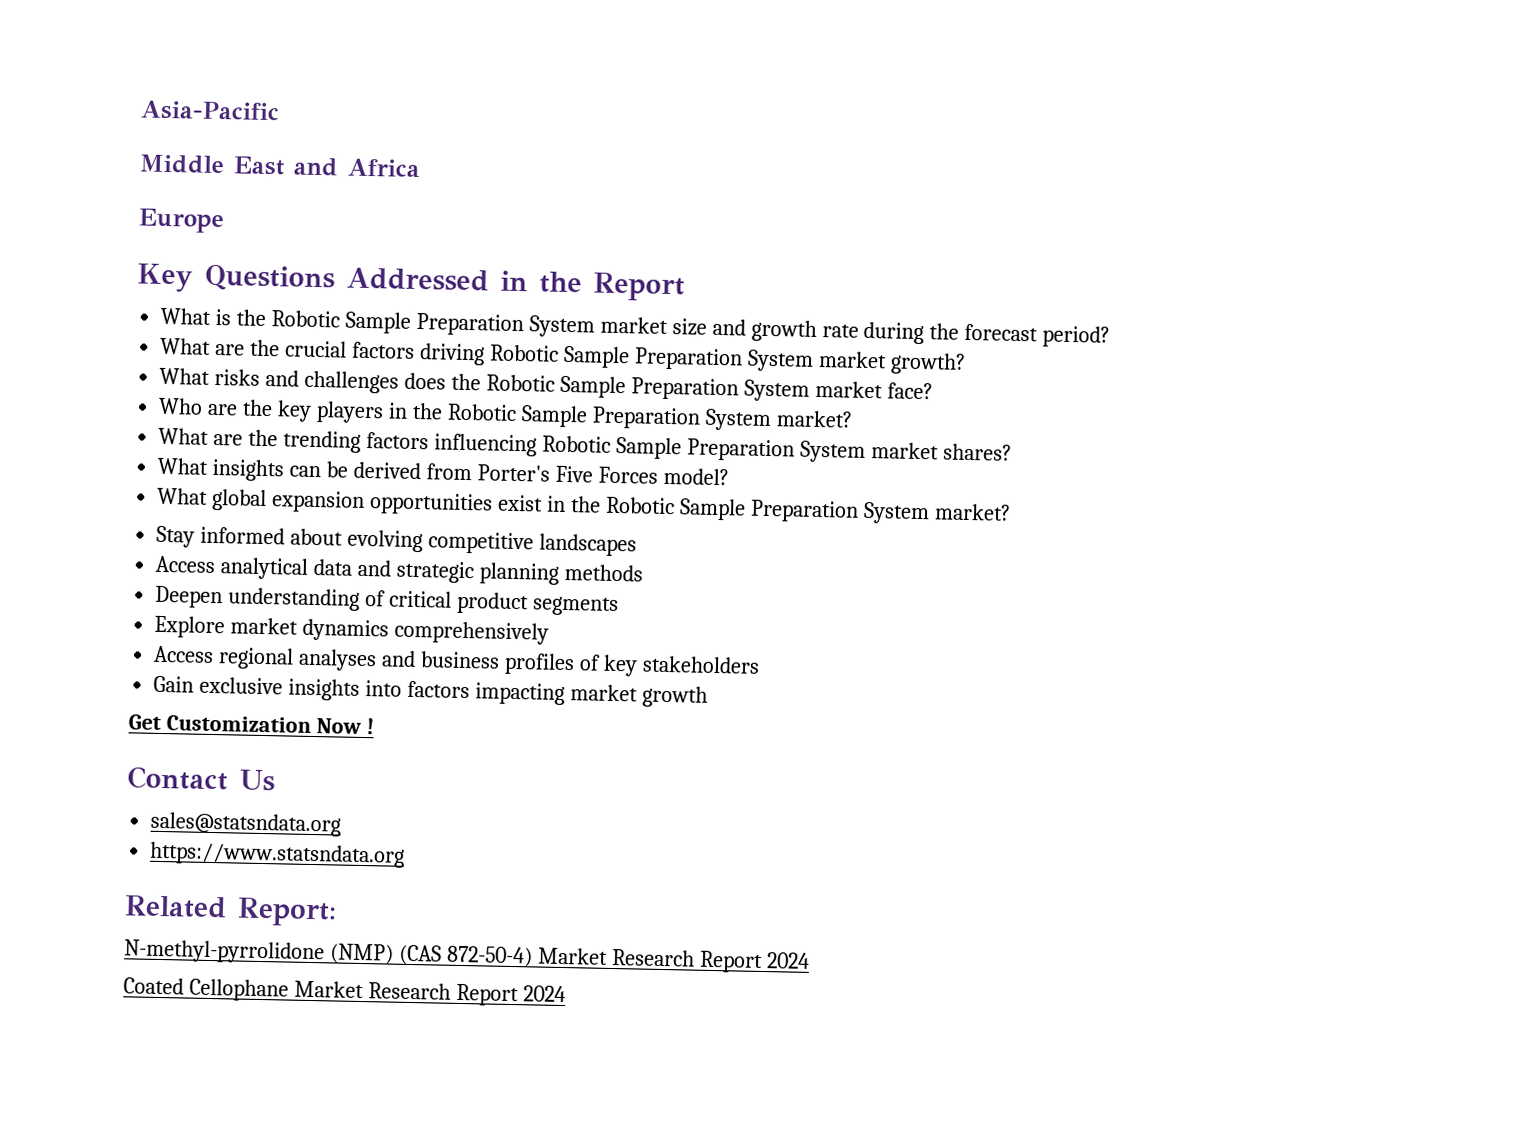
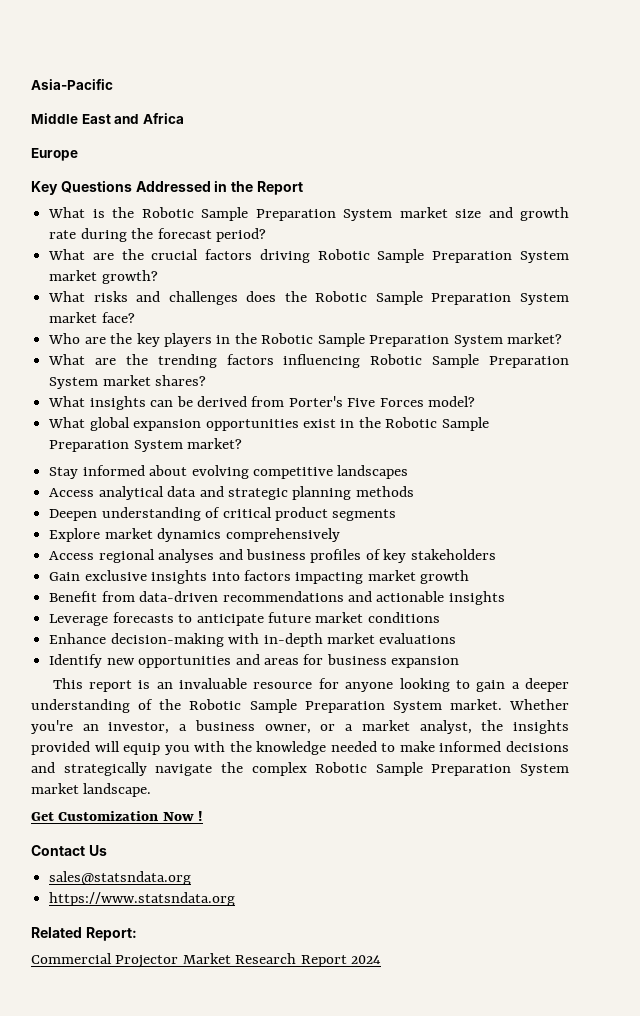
+ Benefit from data-driven recommendations and actionable insights
+ Leverage forecasts to anticipate future market conditions
+ Enhance decision-making with in-depth market evaluations
+ Identify new opportunities and areas for business expansion
+ This report is an invaluable resource for anyone looking to gain a deeper understanding of the Robotic Sample Preparation System market. Whether you're an investor, a business owner, or a market analyst, the insights provided will equip you with the knowledge needed to make informed decisions and strategically navigate the complex Robotic Sample Preparation System market landscape.
- N-methyl-pyrrolidone (NMP) (CAS 872-50-4) Market Research Report 2024
- Coated Cellophane Market Research Report 2024
+ Commercial Projector Market Research Report 2024

